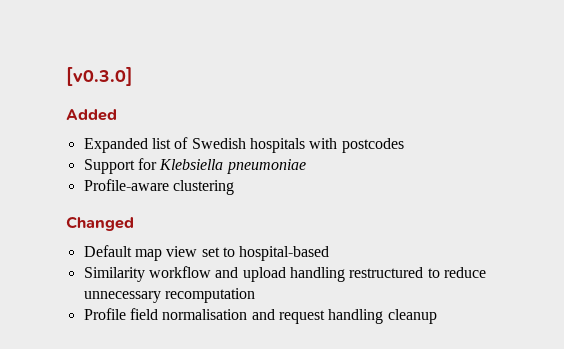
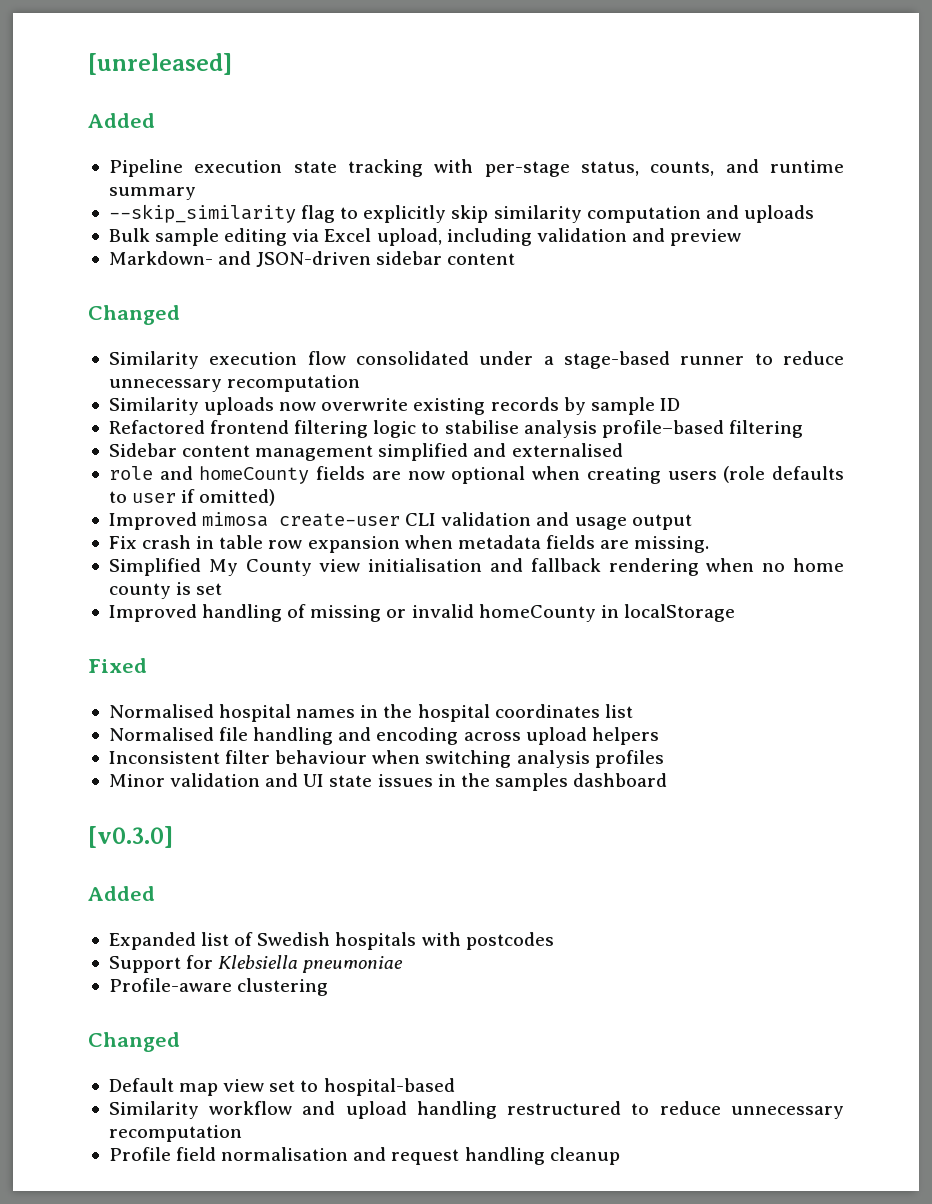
+ [unreleased]
+ Added
+ Pipeline execution state tracking with per-stage status, counts, and runtime summary
+ --skip_similarity flag to explicitly skip similarity computation and uploads
+ Bulk sample editing via Excel upload, including validation and preview
+ Markdown- and JSON-driven sidebar content
+ Changed
+ Similarity execution flow consolidated under a stage-based runner to reduce unnecessary recomputation
+ Similarity uploads now overwrite existing records by sample ID
+ Refactored frontend filtering logic to stabilise analysis profile–based filtering
+ Sidebar content management simplified and externalised
+ role and homeCounty fields are now optional when creating users (role defaults to user if omitted)
+ Improved mimosa create-user CLI validation and usage output
+ Fix crash in table row expansion when metadata fields are missing.
+ Simplified My County view initialisation and fallback rendering when no home county is set
+ Improved handling of missing or invalid homeCounty in localStorage
+ Fixed
+ Normalised hospital names in the hospital coordinates list
+ Normalised file handling and encoding across upload helpers
+ Inconsistent filter behaviour when switching analysis profiles
+ Minor validation and UI state issues in the samples dashboard

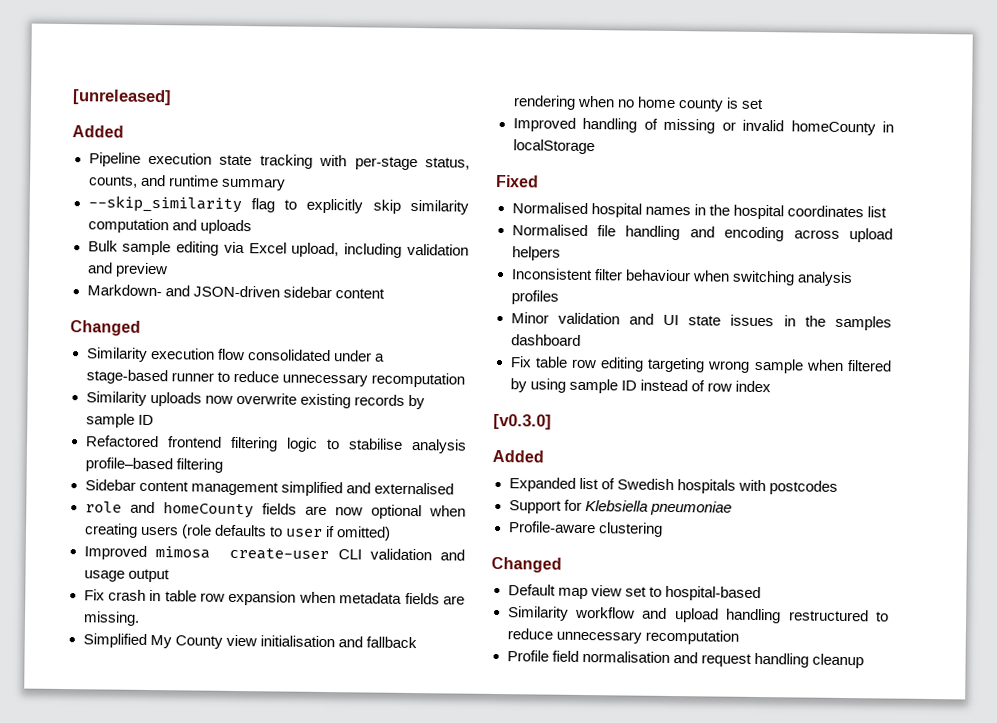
+ Fix table row editing targeting wrong sample when filtered by using sample ID instead of row index

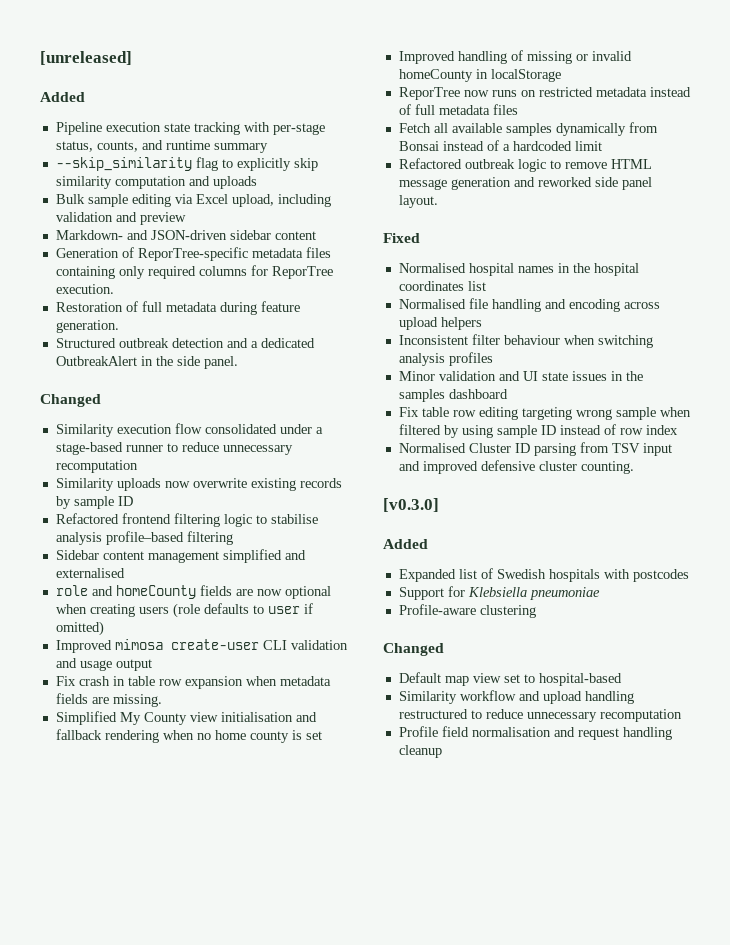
+ Generation of ReporTree-specific metadata files containing only required columns for ReporTree execution.
+ Restoration of full metadata during feature generation.
+ Structured outbreak detection and a dedicated OutbreakAlert in the side panel.
+ ReporTree now runs on restricted metadata instead of full metadata files
+ Fetch all available samples dynamically from Bonsai instead of a hardcoded limit
+ Refactored outbreak logic to remove HTML message generation and reworked side panel layout.
+ Normalised Cluster ID parsing from TSV input and improved defensive cluster counting.

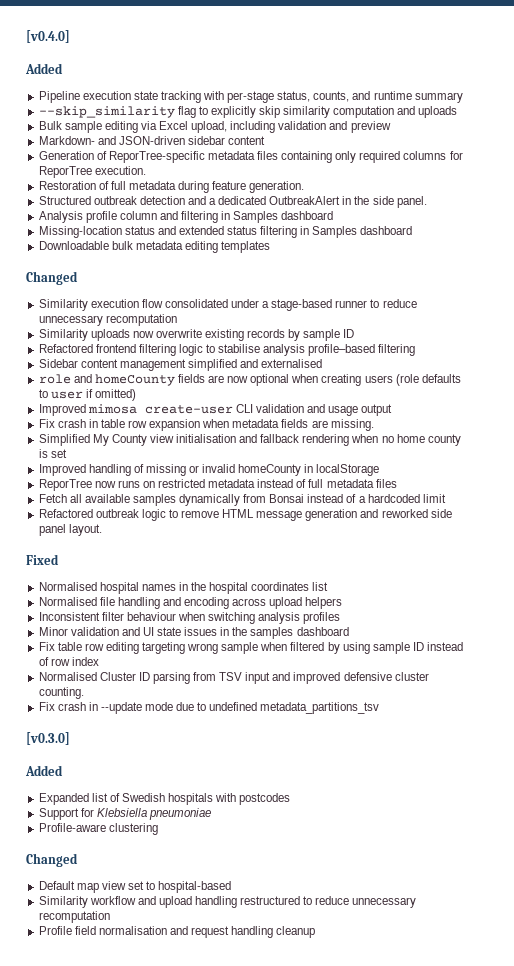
- [unreleased]
+ [v0.4.0]
+ Analysis profile column and filtering in Samples dashboard
+ Missing-location status and extended status filtering in Samples dashboard
+ Downloadable bulk metadata editing templates
+ Fix crash in --update mode due to undefined metadata_partitions_tsv

